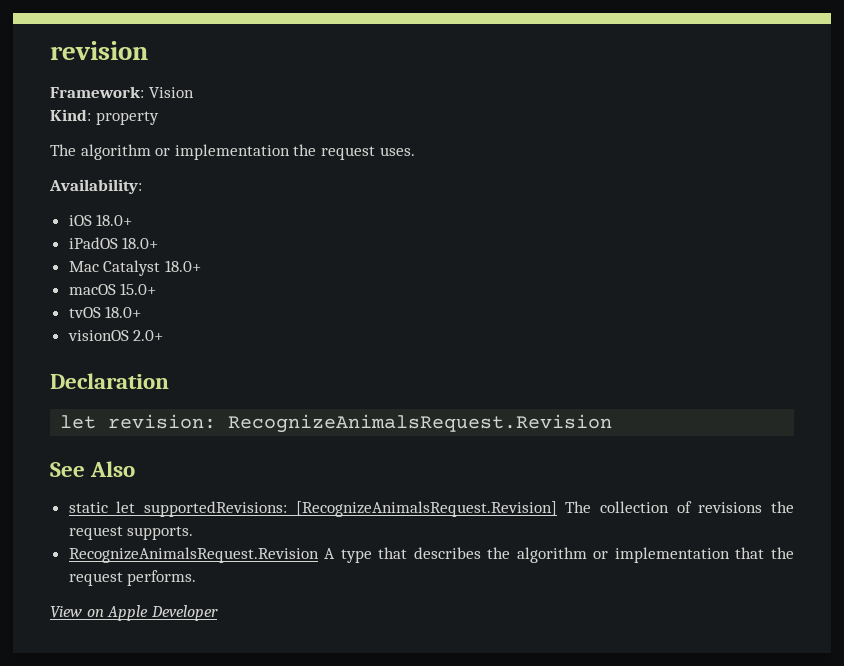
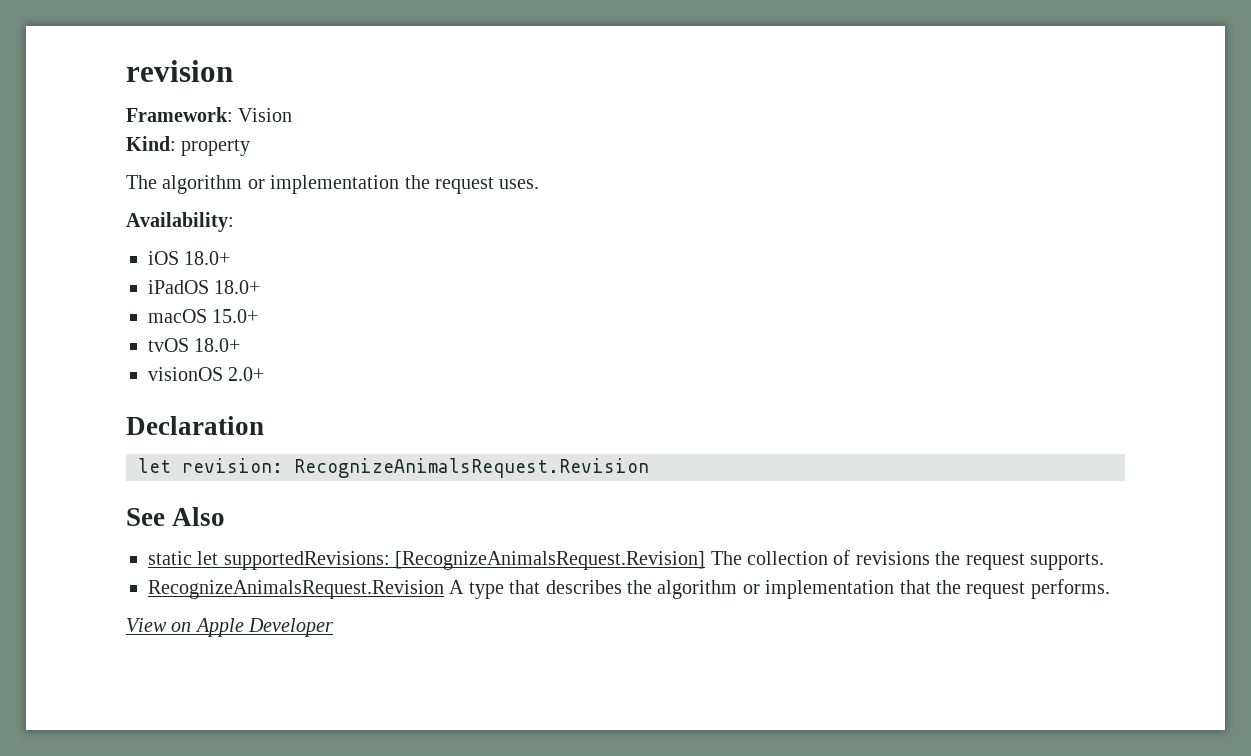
- Mac Catalyst 18.0+

